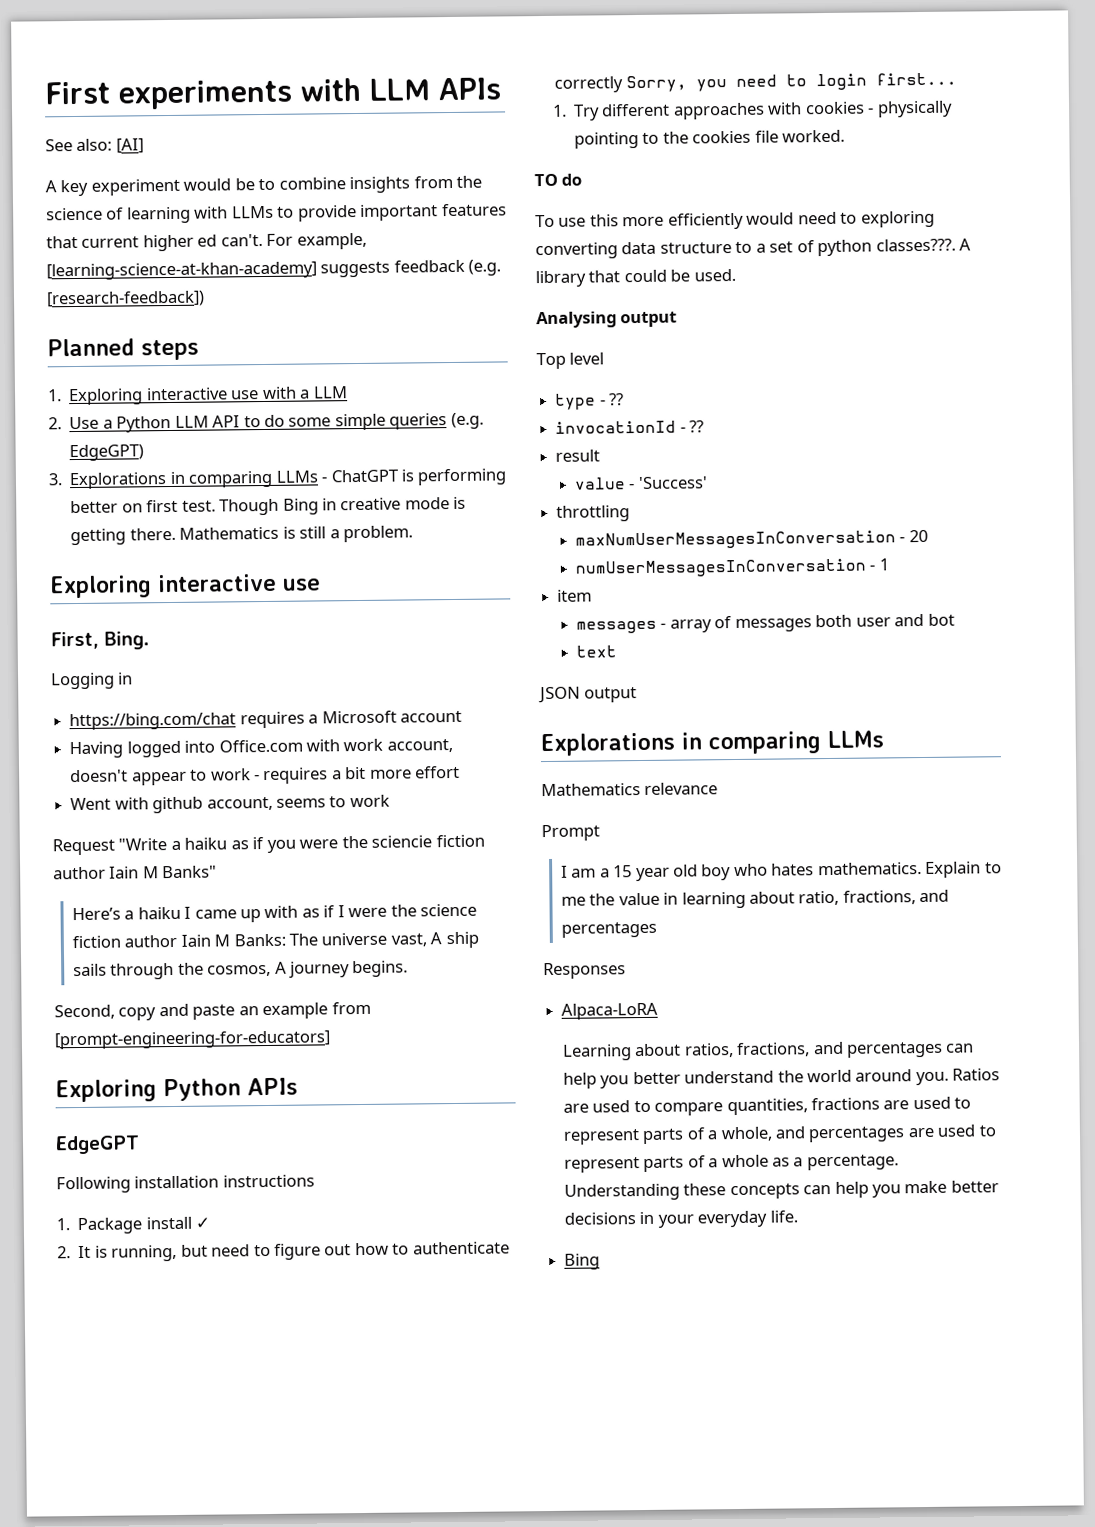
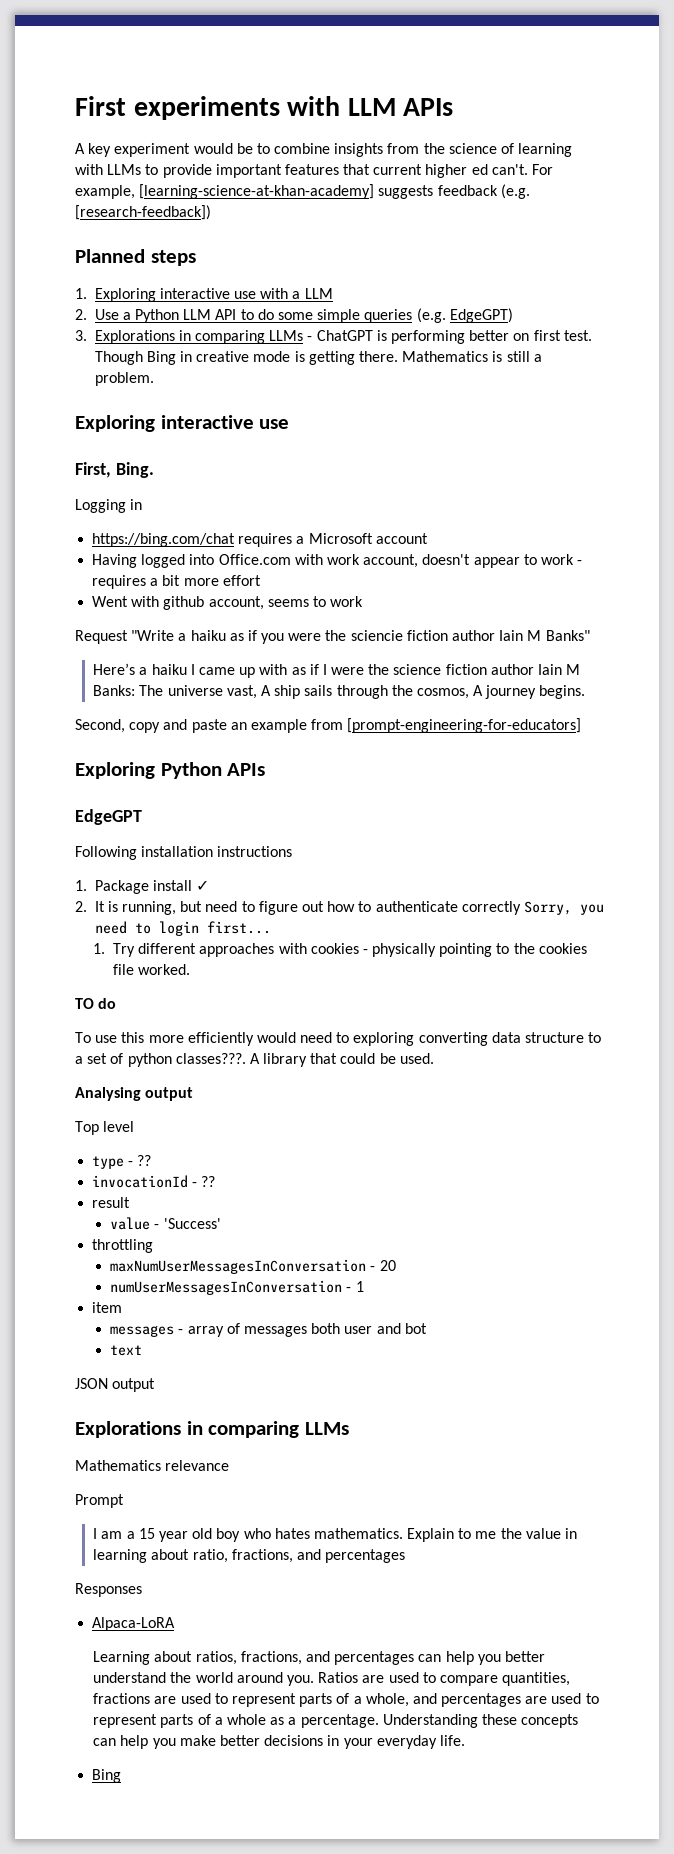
- See also: [AI]

